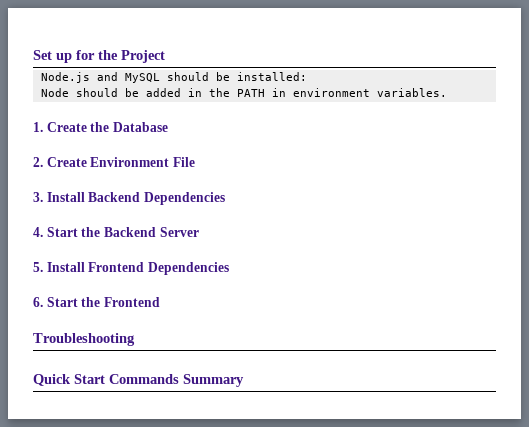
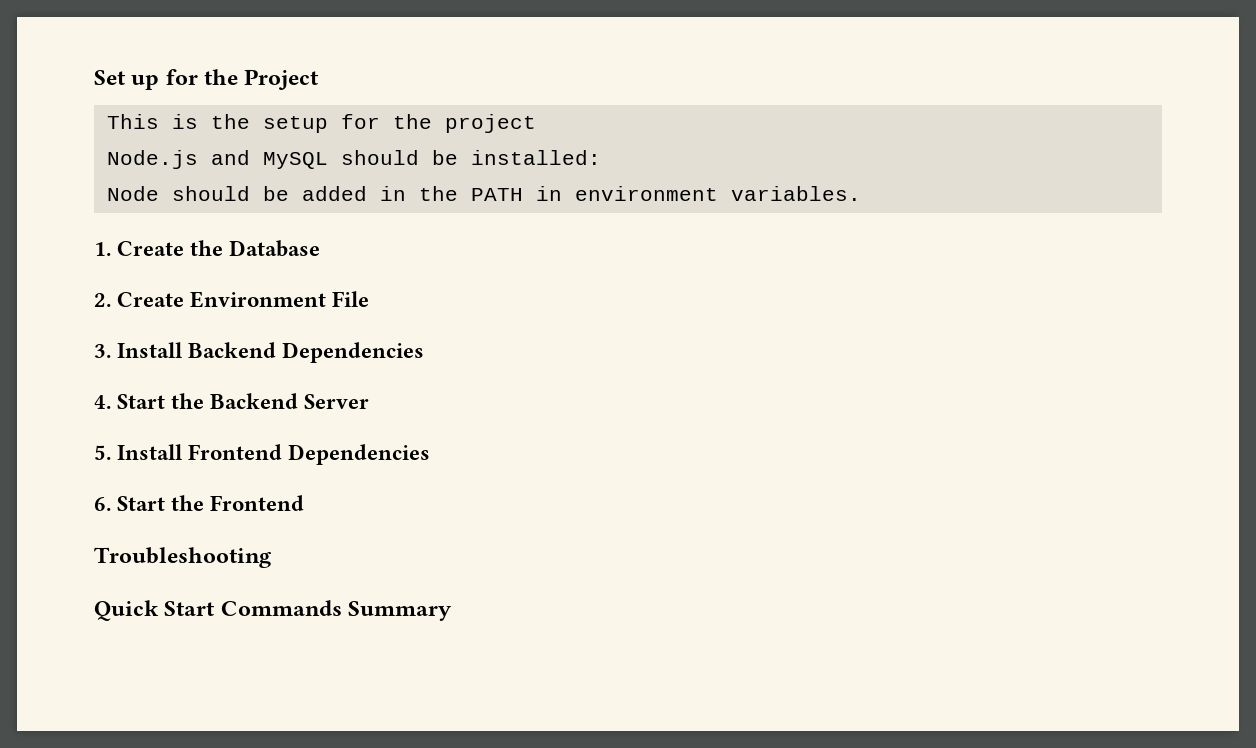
+ This is the setup for the project

